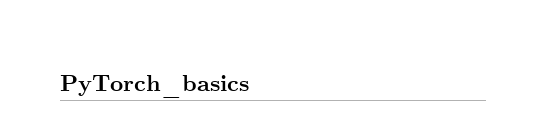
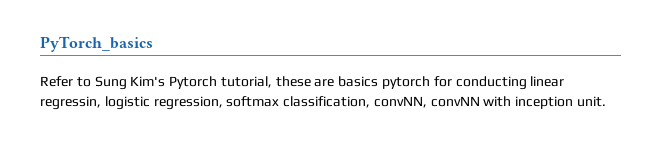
+ Refer to Sung Kim's Pytorch tutorial, these are basics pytorch for conducting linear regressin, logistic regression, softmax classification, convNN, convNN with inception unit.

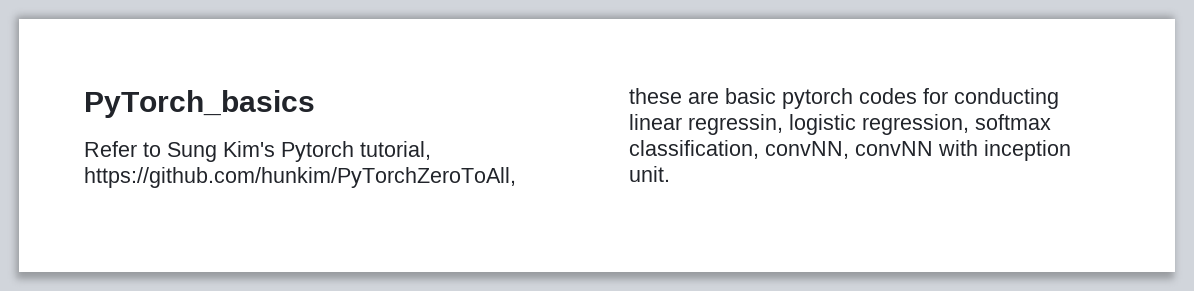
- Refer to Sung Kim's Pytorch tutorial, these are basics pytorch for conducting linear regressin, logistic regression, softmax classification, convNN, convNN with inception unit.
+ Refer to Sung Kim's Pytorch tutorial, https://github.com/hunkim/PyTorchZeroToAll, these are basic pytorch codes for conducting linear regressin, logistic regression, softmax classification, convNN, convNN with inception unit.

